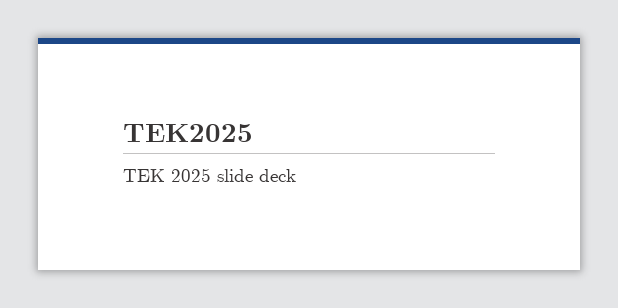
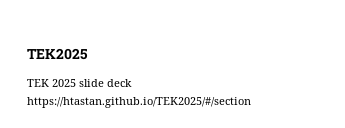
- TEK 2025 slide deck
+ TEK 2025 slide deck https://htastan.github.io/TEK2025/#/section

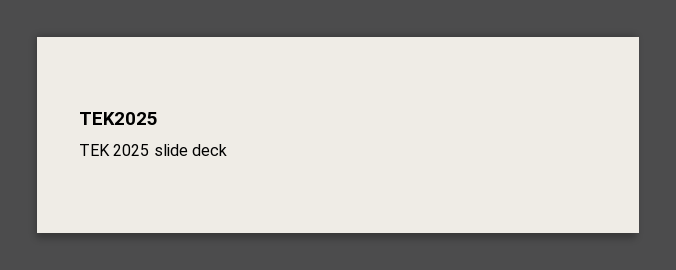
- TEK 2025 slide deck https://htastan.github.io/TEK2025/#/section
+ TEK 2025 slide deck

